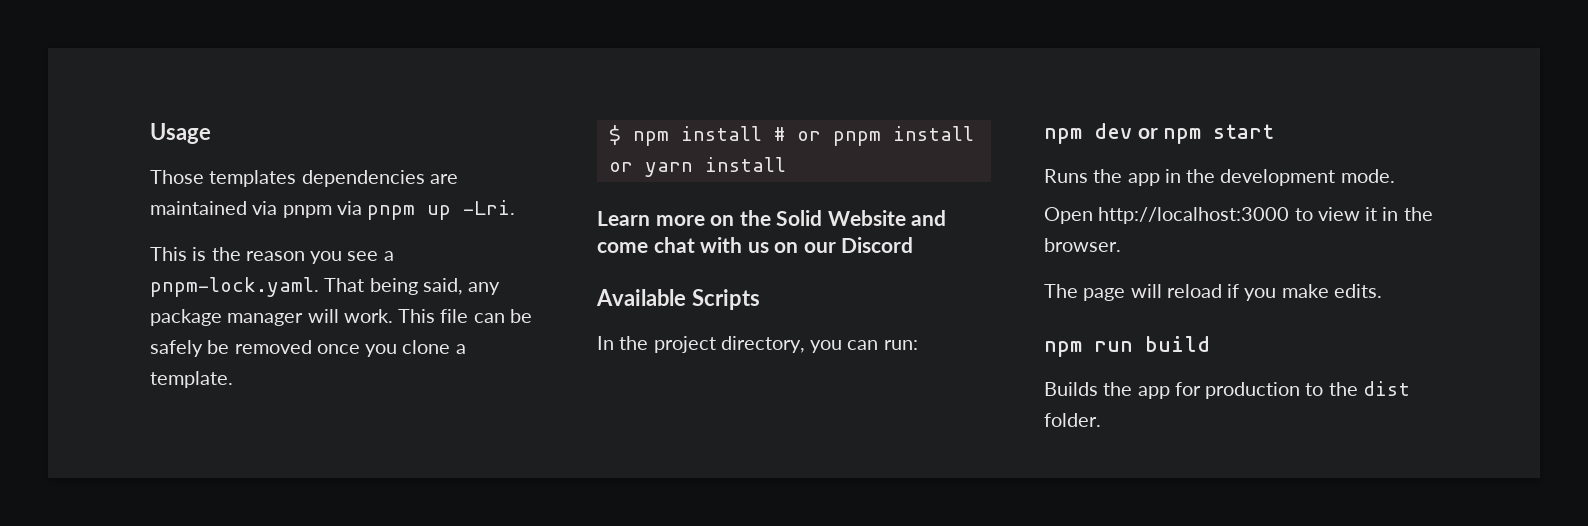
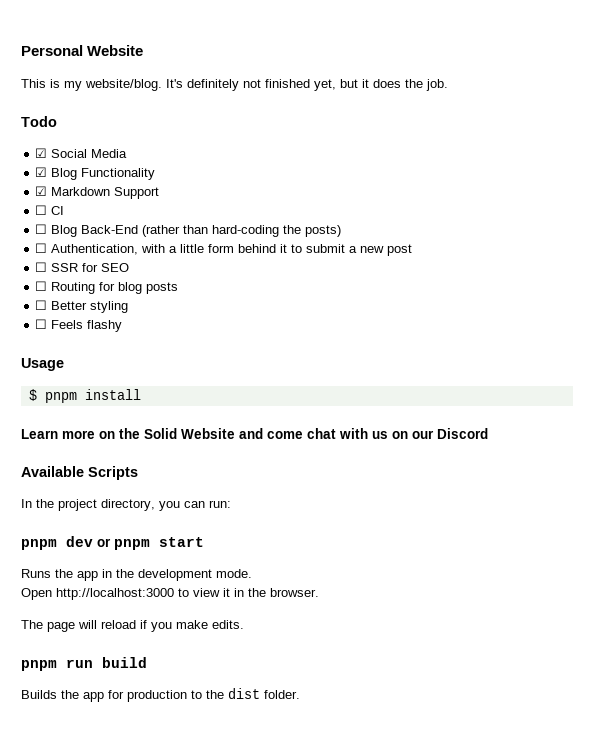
+ Personal Website
+ This is my website/blog. It's definitely not finished yet, but it does the job.
+ Todo
+ ☑ Social Media
+ ☑ Blog Functionality
+ ☑ Markdown Support
+ ☐ CI
+ ☐ Blog Back-End (rather than hard-coding the posts)
+ ☐ Authentication, with a little form behind it to submit a new post
+ ☐ SSR for SEO
+ ☐ Routing for blog posts
+ ☐ Better styling
+ ☐ Feels flashy
  Usage
- Those templates dependencies are maintained via pnpm via pnpm up -Lri.
- This is the reason you see a pnpm-lock.yaml. That being said, any package manager will work. This file can be safely be removed once you clone a template.
- $ npm install # or pnpm install or yarn install
+ $ pnpm install
- npm dev or npm start
+ pnpm dev or pnpm start
- npm run build
+ pnpm run build

